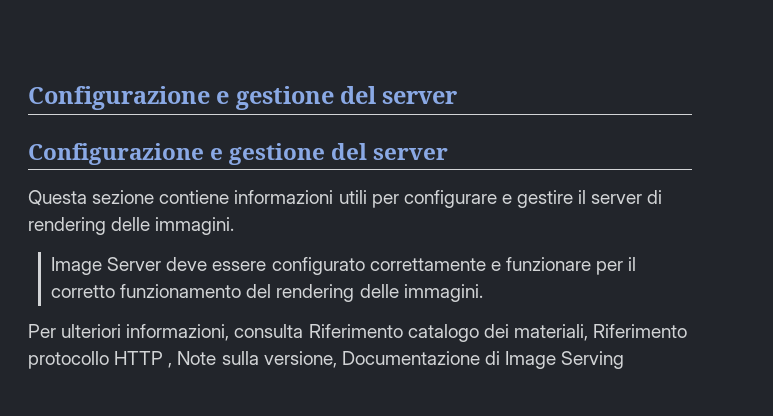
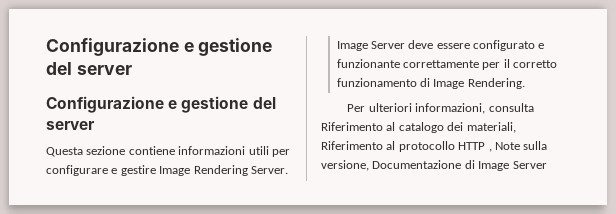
- Questa sezione contiene informazioni utili per configurare e gestire il server di rendering delle immagini.
+ Questa sezione contiene informazioni utili per configurare e gestire Image Rendering Server.
- Image Server deve essere configurato correttamente e funzionare per il corretto funzionamento del rendering delle immagini.
+ Image Server deve essere configurato e funzionante correttamente per il corretto funzionamento di Image Rendering.
- Per ulteriori informazioni, consulta Riferimento catalogo dei materiali, Riferimento protocollo HTTP , Note sulla versione, Documentazione di Image Serving
+ Per ulteriori informazioni, consulta Riferimento al catalogo dei materiali, Riferimento al protocollo HTTP , Note sulla versione, Documentazione di Image Server

